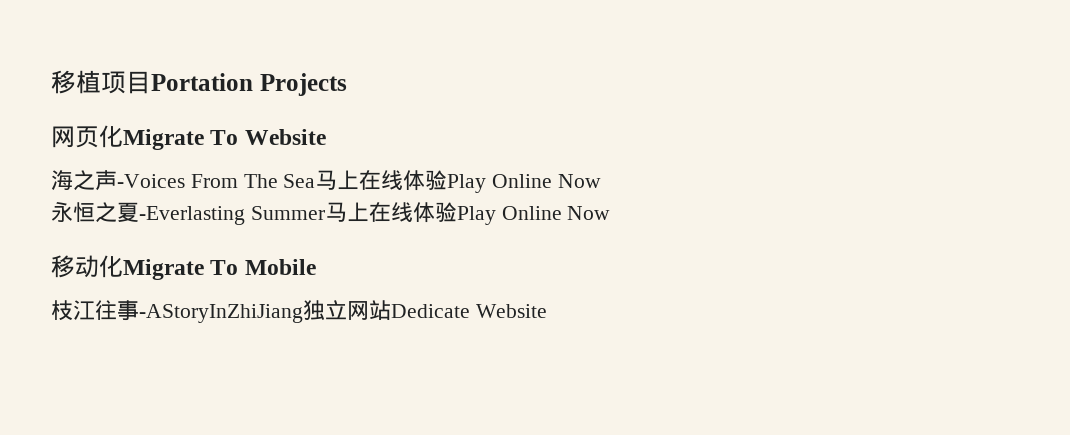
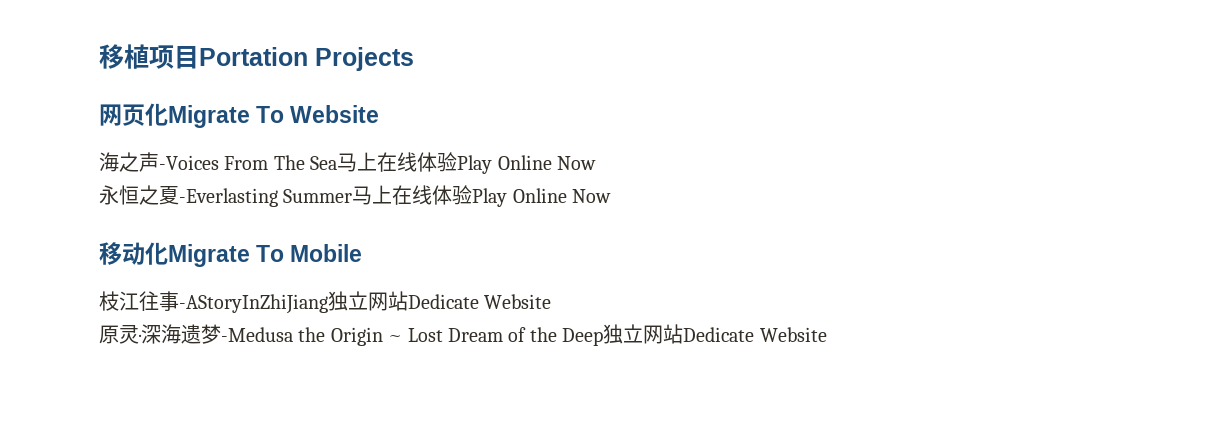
+ 原灵·深海遗梦-Medusa the Origin ~ Lost Dream of the Deep独立网站Dedicate Website

